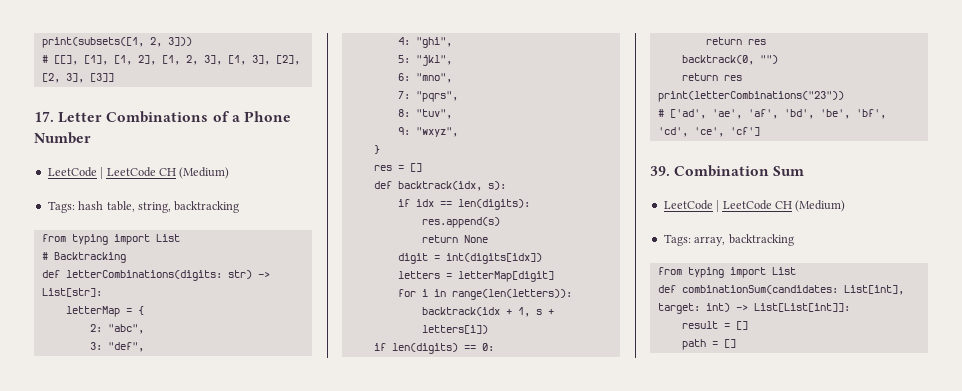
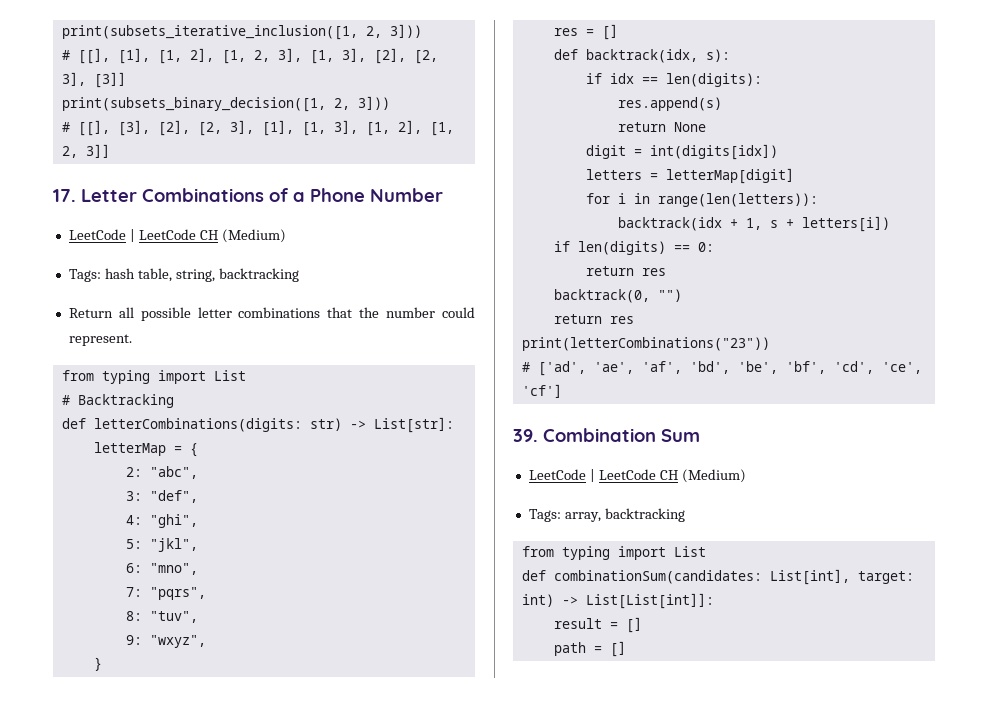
- print(subsets([1, 2, 3]))
+ print(subsets_iterative_inclusion([1, 2, 3]))
+ print(subsets_binary_decision([1, 2, 3]))
+ # [[], [3], [2], [2, 3], [1], [1, 3], [1, 2], [1, 2, 3]]
+ Return all possible letter combinations that the number could represent.

